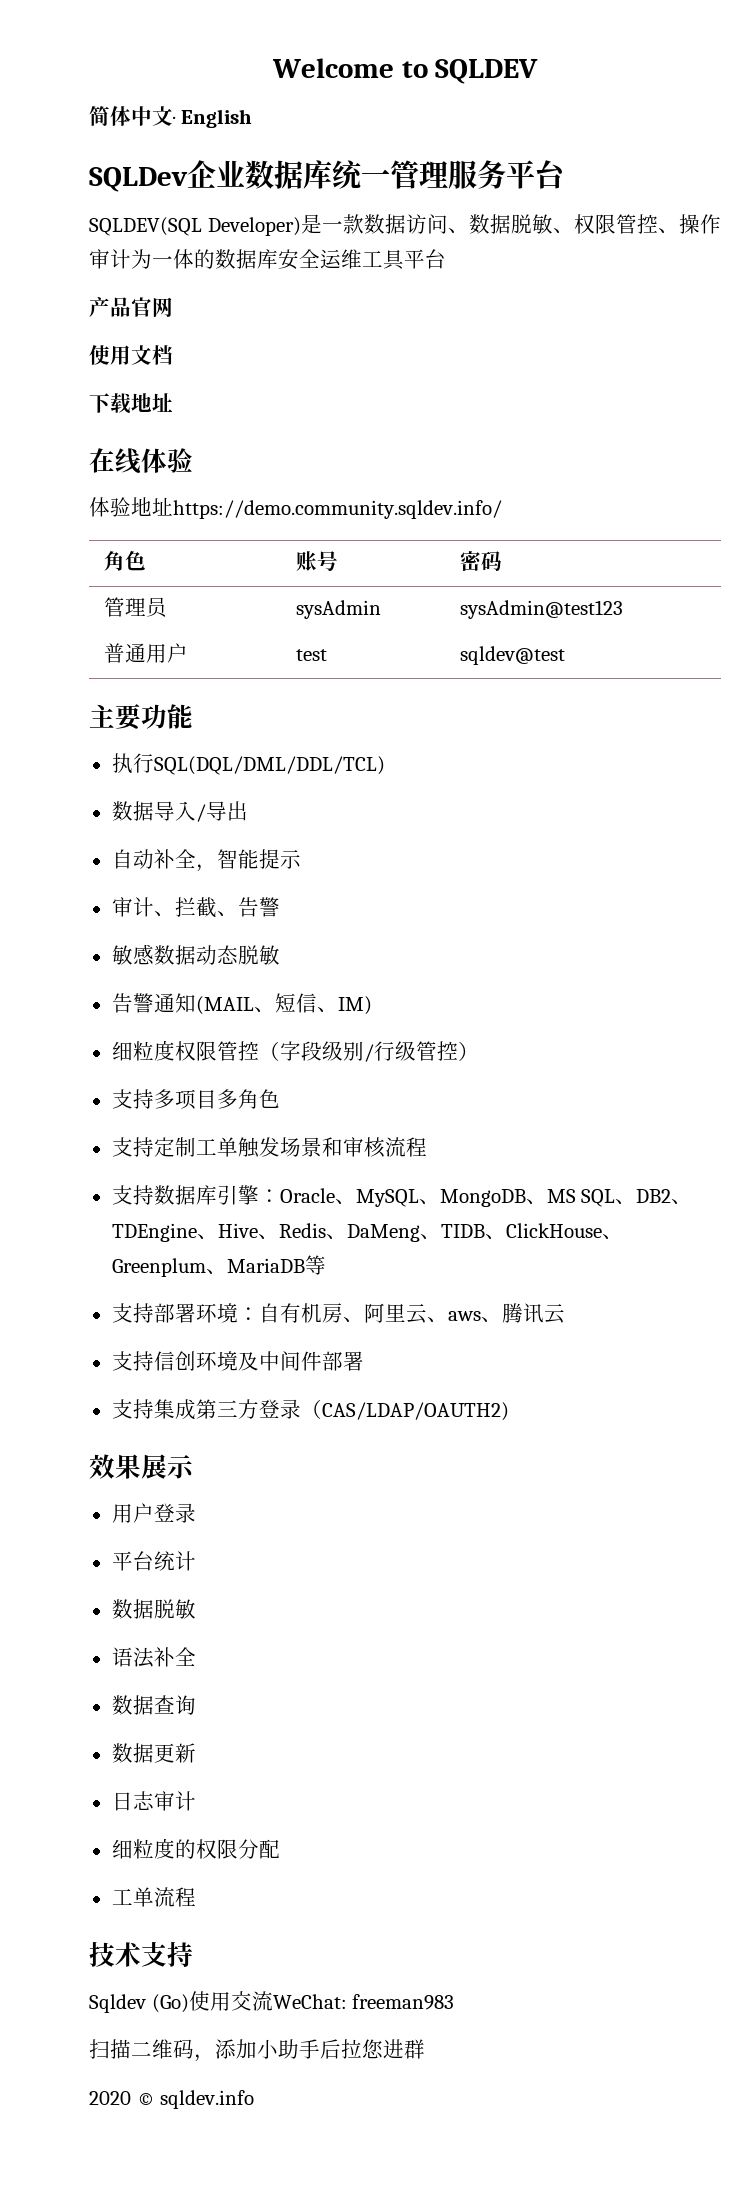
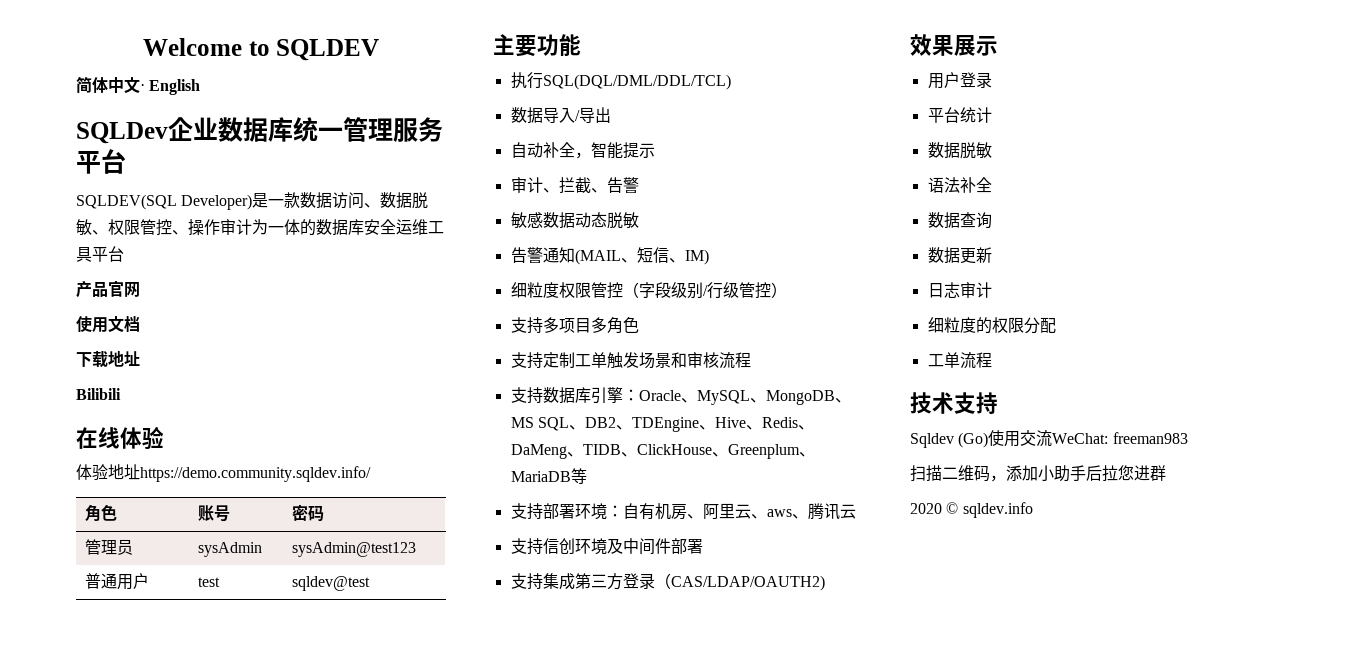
+ Bilibili

